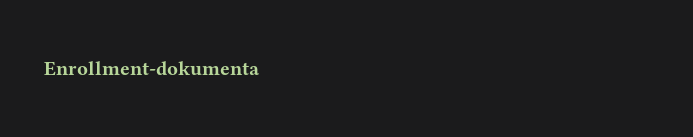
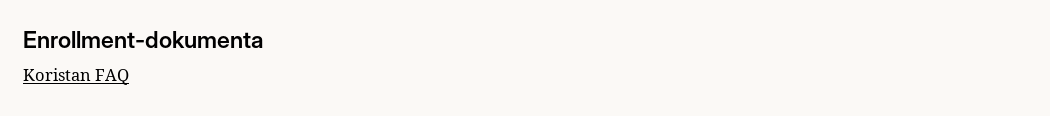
+ Koristan FAQ

